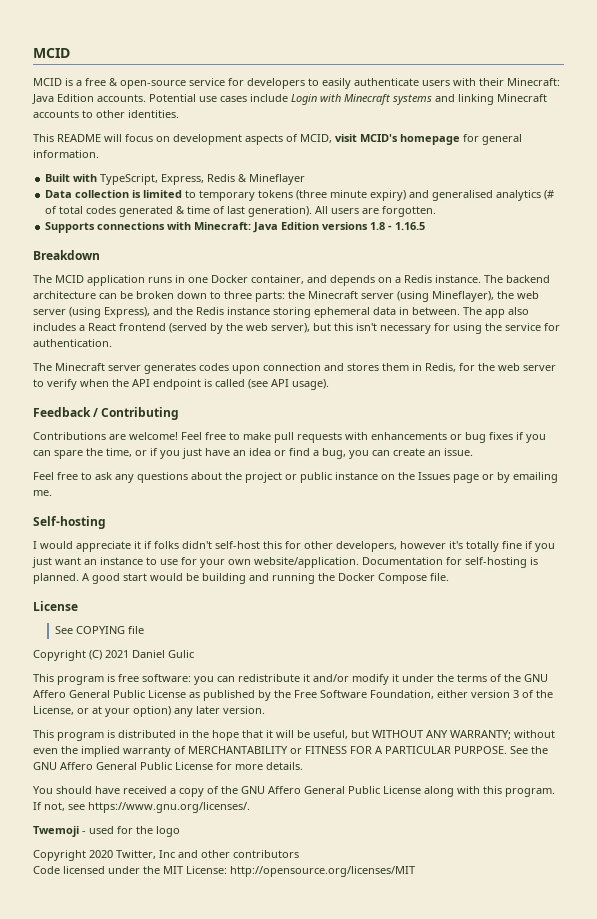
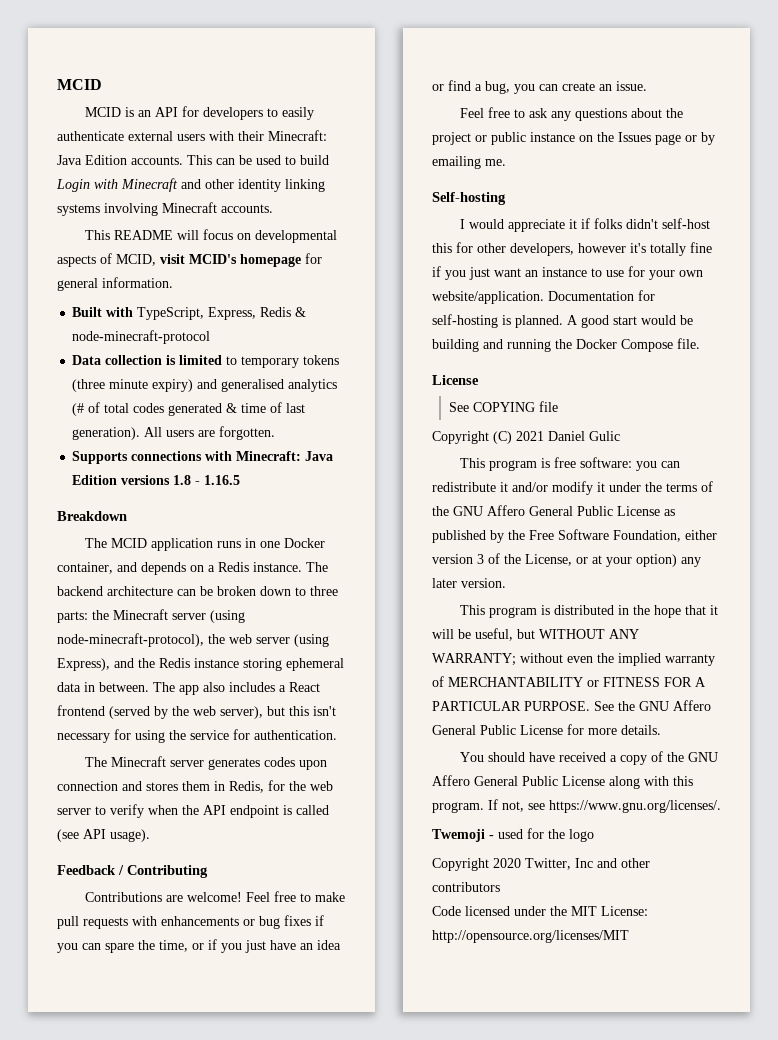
- MCID is a free & open-source service for developers to easily authenticate users with their Minecraft: Java Edition accounts.
+ MCID is an API for developers to easily authenticate external users with their Minecraft: Java Edition accounts.
- Potential use cases include Login with Minecraft systems and linking Minecraft accounts to other identities.
+ This can be used to build Login with Minecraft and other identity linking systems involving Minecraft accounts.
- This README will focus on development aspects of MCID, visit MCID's homepage for general information.
+ This README will focus on developmental aspects of MCID, visit MCID's homepage for general information.
- Built with TypeScript, Express, Redis & Mineflayer
+ Built with TypeScript, Express, Redis & node-minecraft-protocol
- The backend architecture can be broken down to three parts: the Minecraft server (using Mineflayer), the web server (using Express), and the Redis instance storing ephemeral data in between.
+ The backend architecture can be broken down to three parts: the Minecraft server (using node-minecraft-protocol), the web server (using Express), and the Redis instance storing ephemeral data in between.

